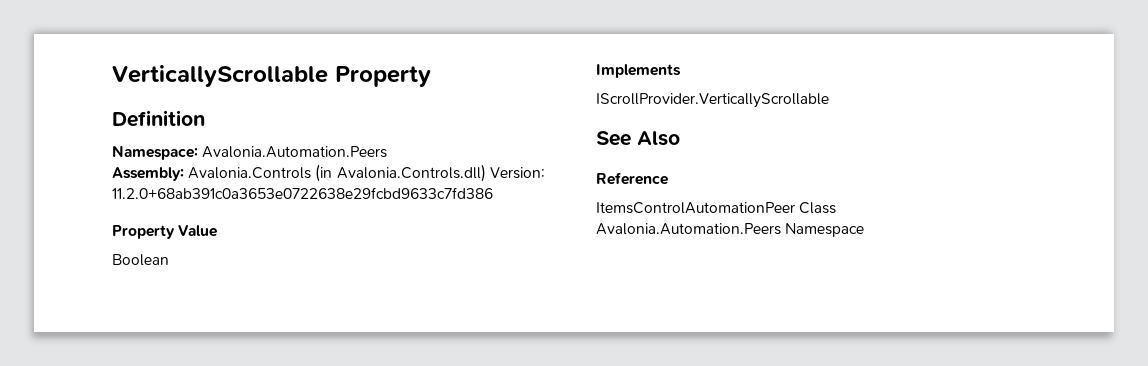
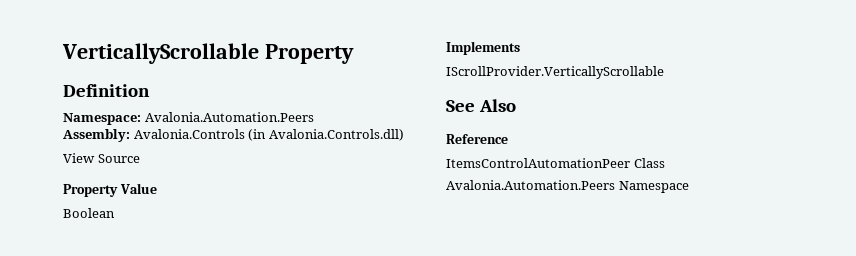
- Assembly: Avalonia.Controls (in Avalonia.Controls.dll) Version: 11.2.0+68ab391c0a3653e0722638e29fcbd9633c7fd386
+ Assembly: Avalonia.Controls (in Avalonia.Controls.dll)
+ View Source

